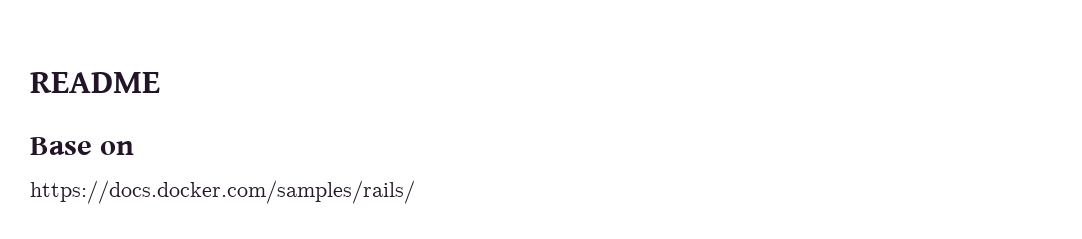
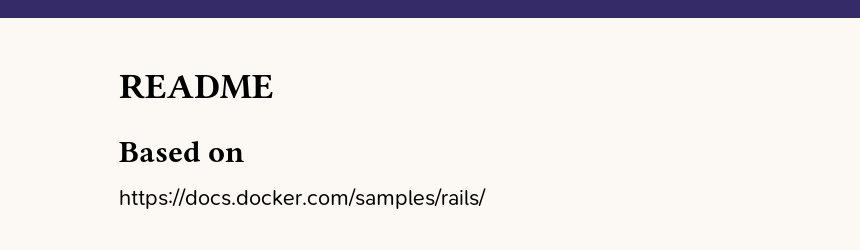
- Base on
+ Based on

